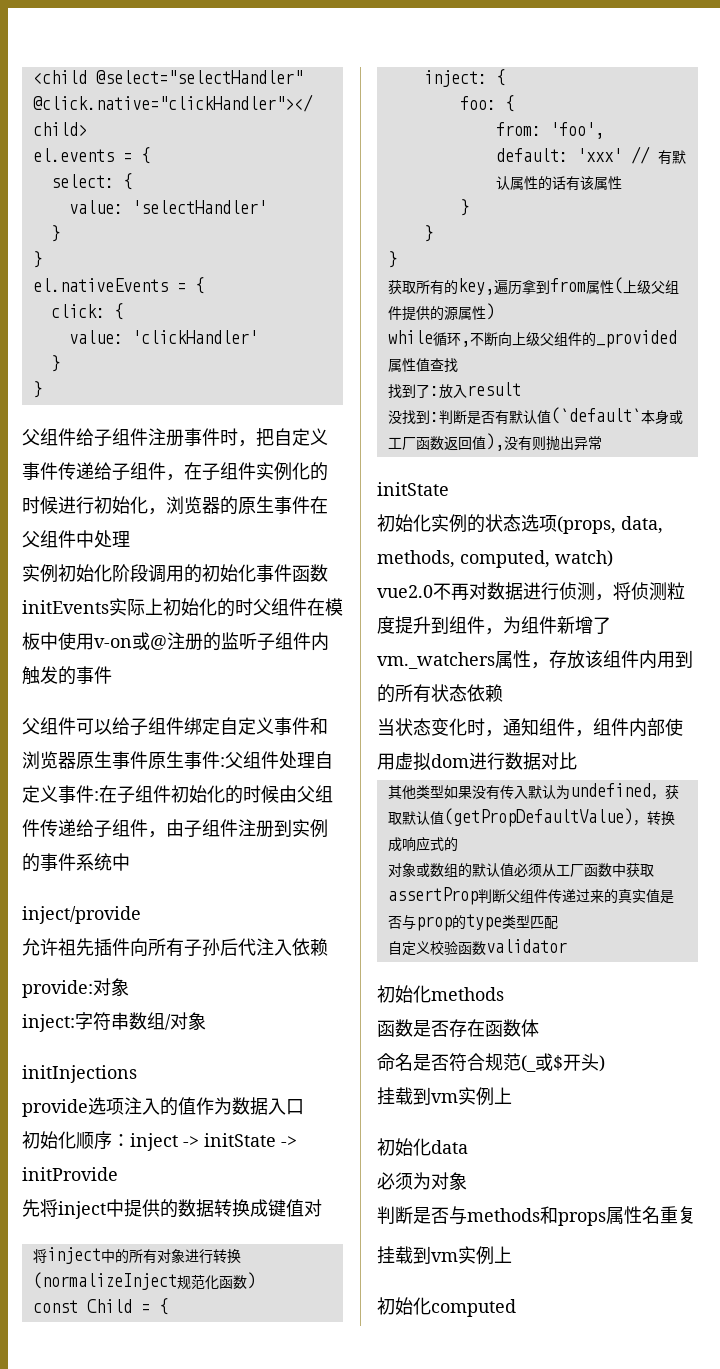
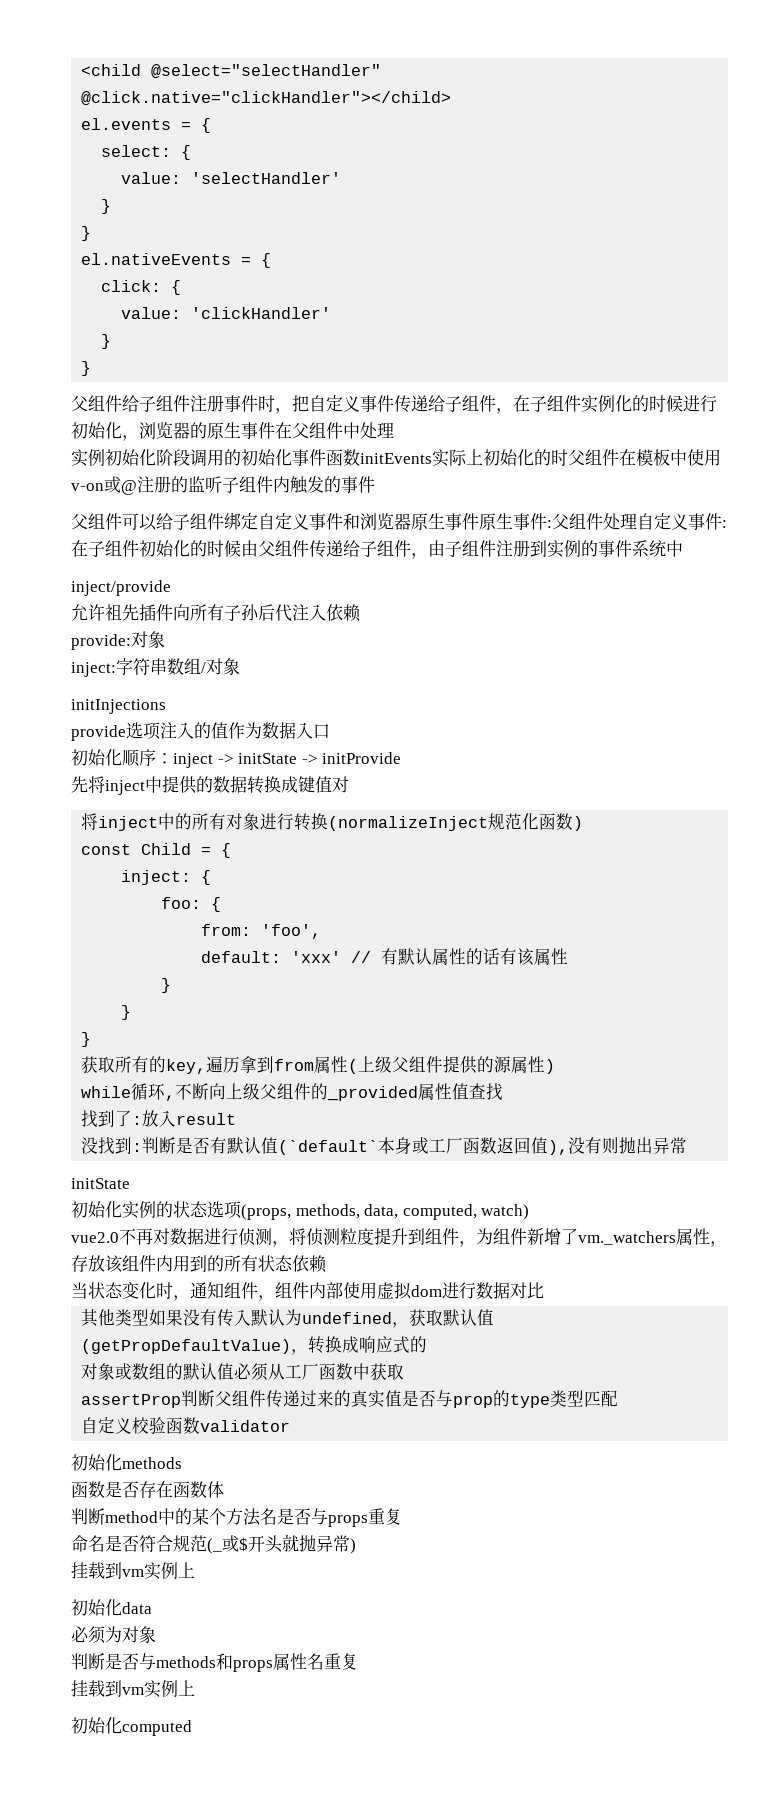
- 初始化实例的状态选项(props, data, methods, computed, watch)
+ 初始化实例的状态选项(props, methods, data, computed, watch)
+ 判断method中的某个方法名是否与props重复
- 命名是否符合规范(_或$开头)
+ 命名是否符合规范(_或$开头就抛异常)

